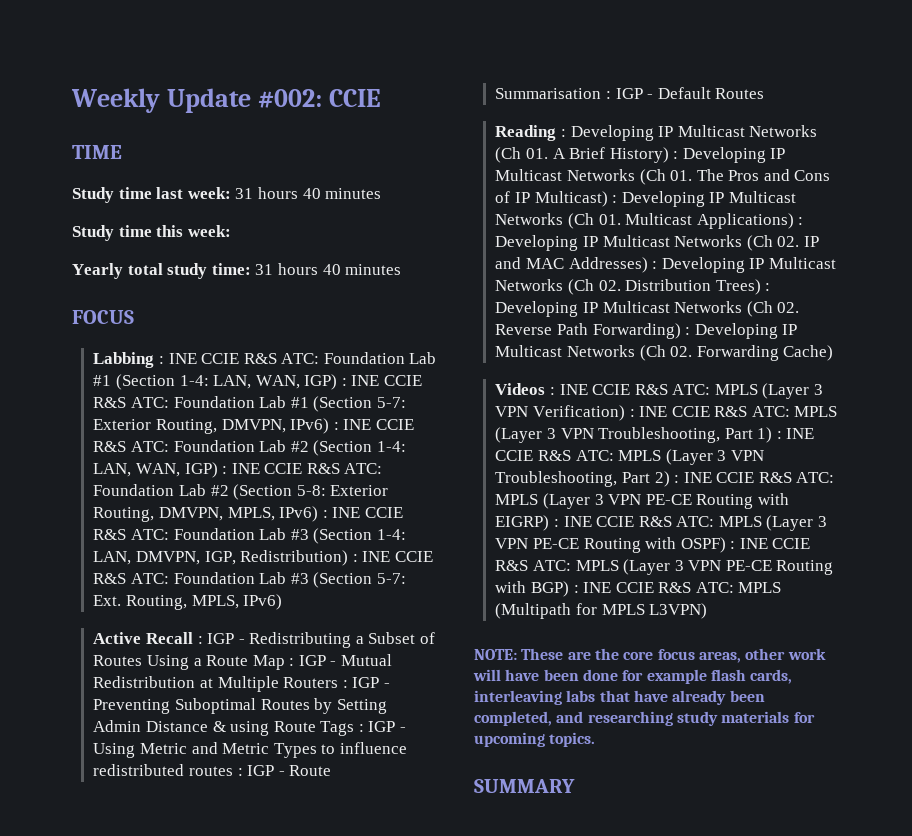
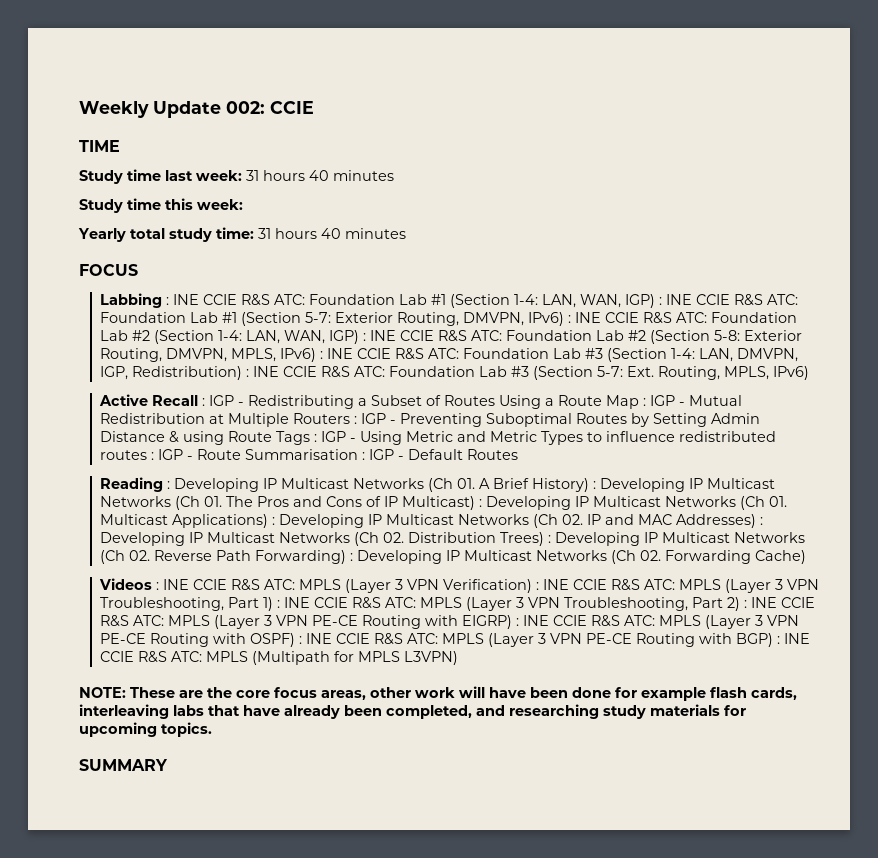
- Weekly Update #002: CCIE
+ Weekly Update 002: CCIE

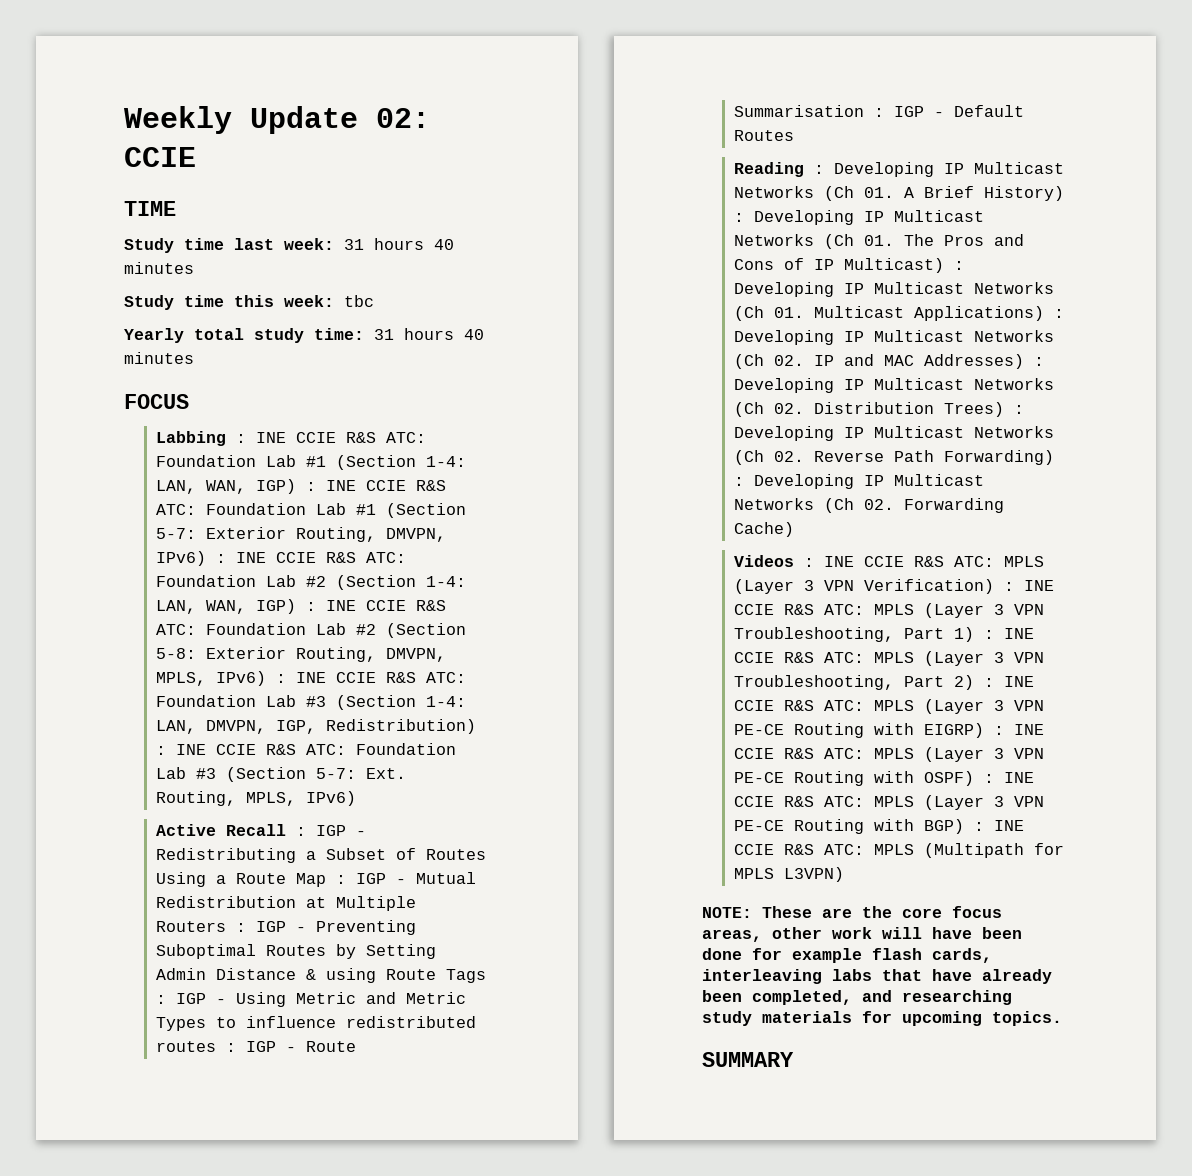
- Weekly Update 002: CCIE
+ Weekly Update 02: CCIE
- Study time this week:
+ Study time this week: tbc

